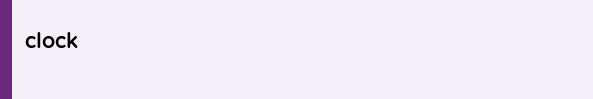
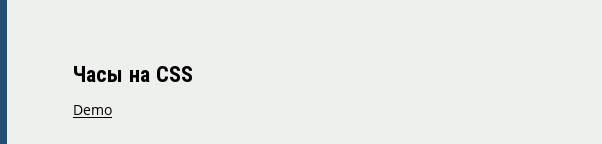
- clock
+ Часы на CSS
+ Demo

